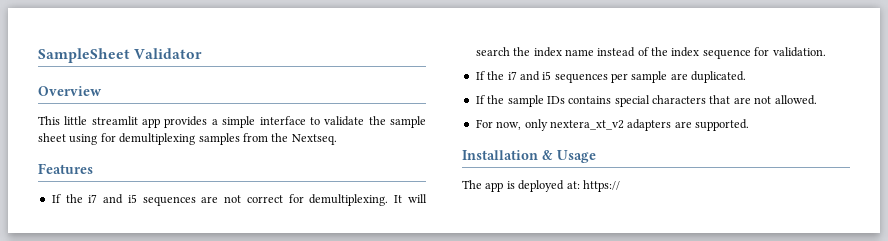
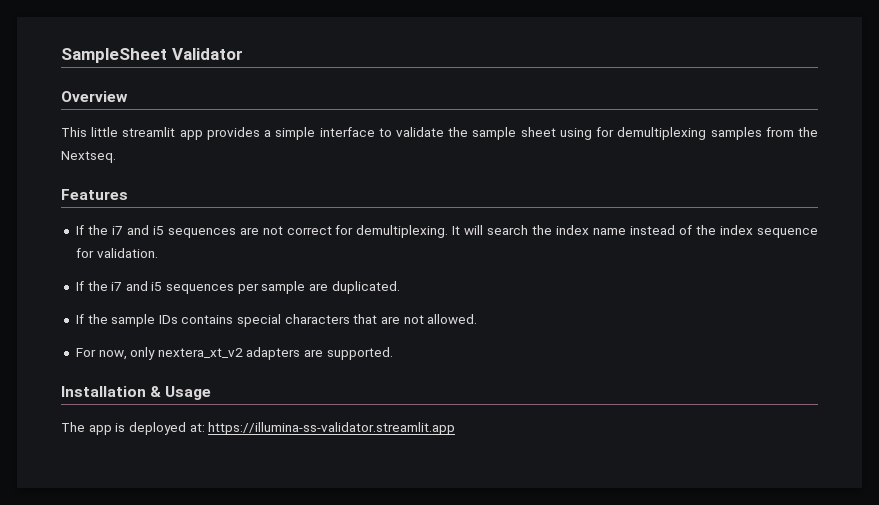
- The app is deployed at: https://
+ The app is deployed at: https://illumina-ss-validator.streamlit.app

